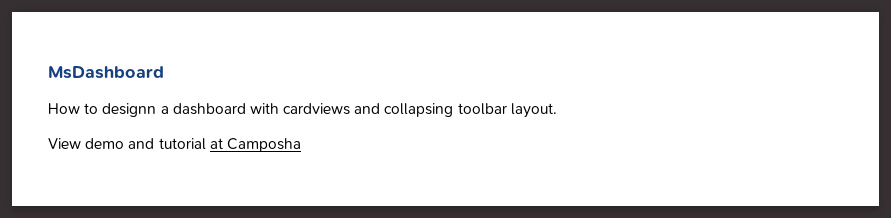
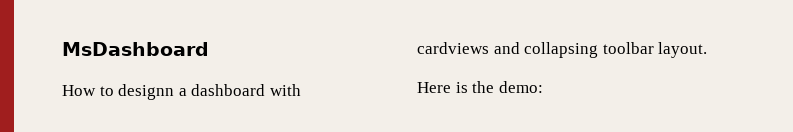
- View demo and tutorial at Camposha
+ Here is the demo:

